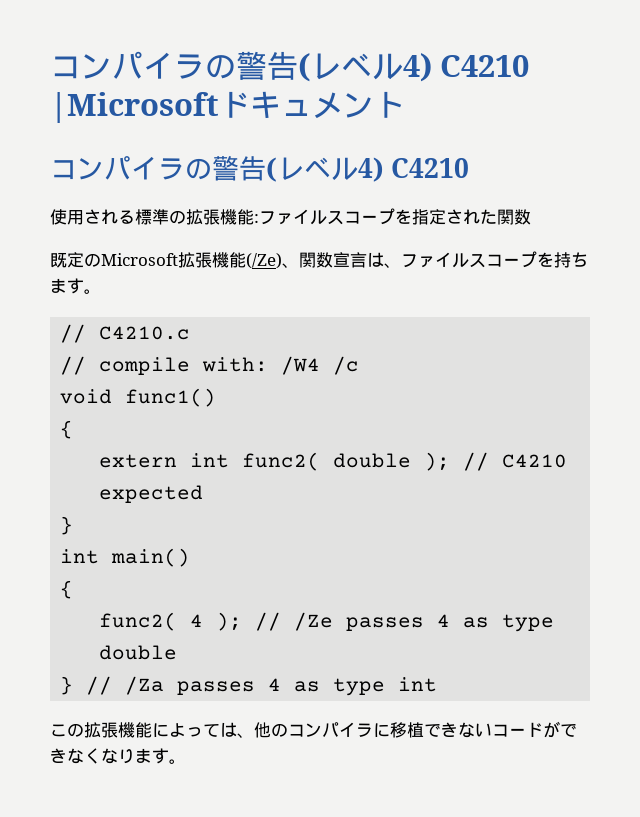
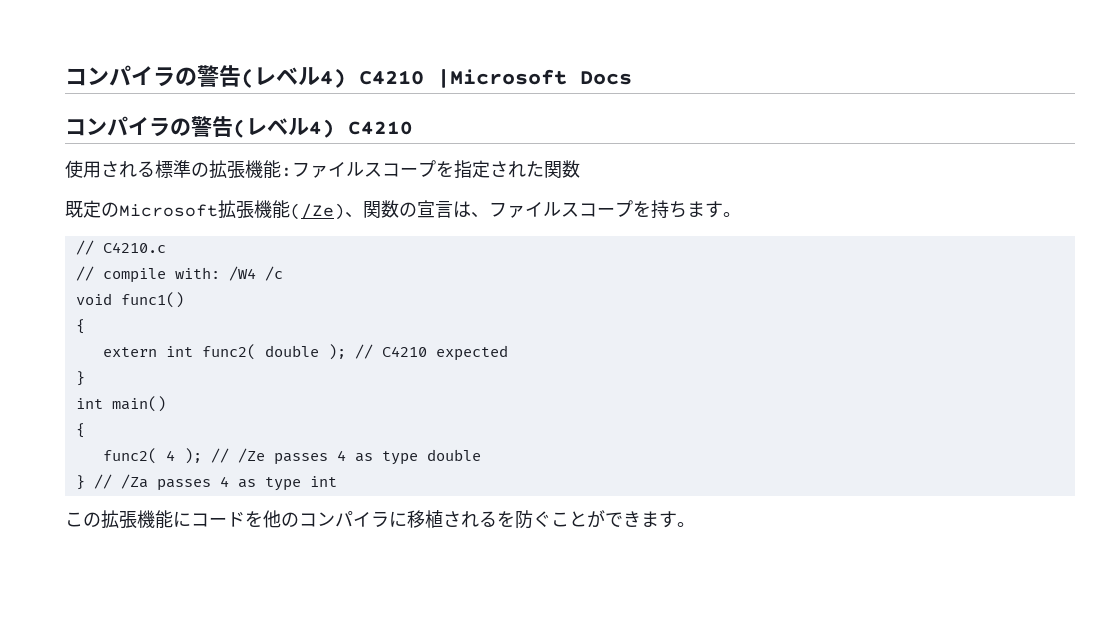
- コンパイラの警告(レベル4) C4210 |Microsoftドキュメント
+ コンパイラの警告(レベル4) C4210 |Microsoft Docs
- 既定のMicrosoft拡張機能(/Ze)、関数宣言は、ファイルスコープを持ちます。
+ 既定のMicrosoft拡張機能(/Ze)、関数の宣言は、ファイルスコープを持ちます。
- この拡張機能によっては、他のコンパイラに移植できないコードができなくなります。
+ この拡張機能にコードを他のコンパイラに移植されるを防ぐことができます。

